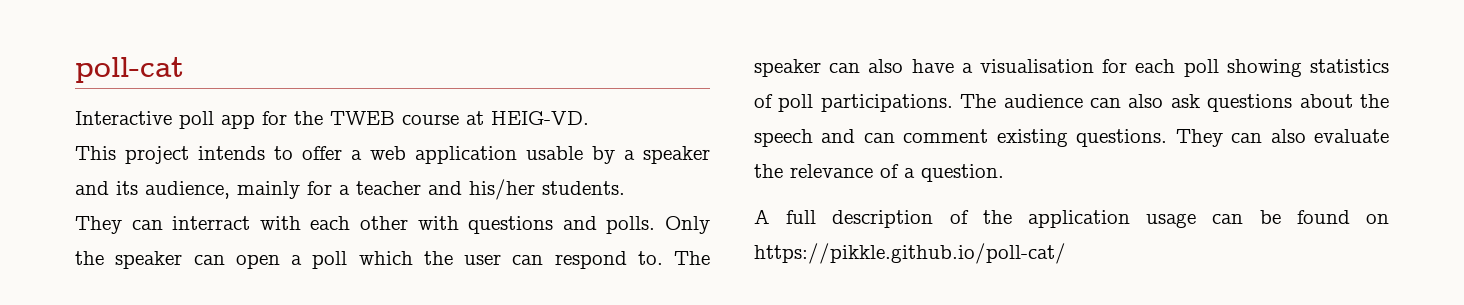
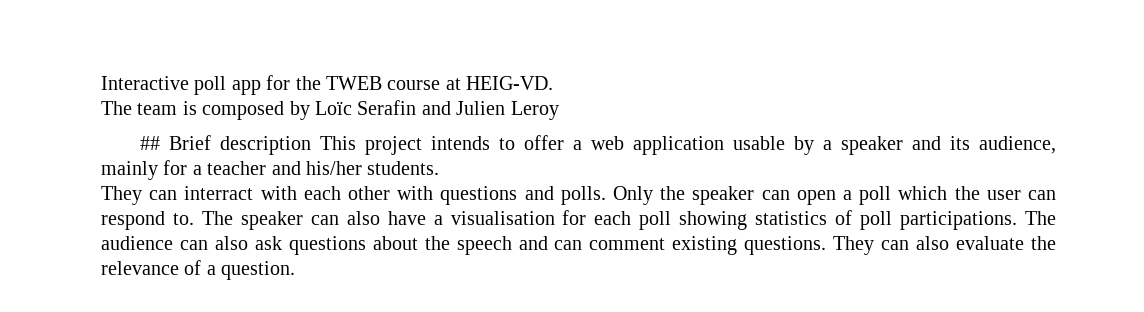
- poll-cat
- This project intends to offer a web application usable by a speaker and its audience, mainly for a teacher and his/her students.
+ The team is composed by Loïc Serafin and Julien Leroy
+ ## Brief description This project intends to offer a web application usable by a speaker and its audience, mainly for a teacher and his/her students.
- A full description of the application usage can be found on https://pikkle.github.io/poll-cat/

